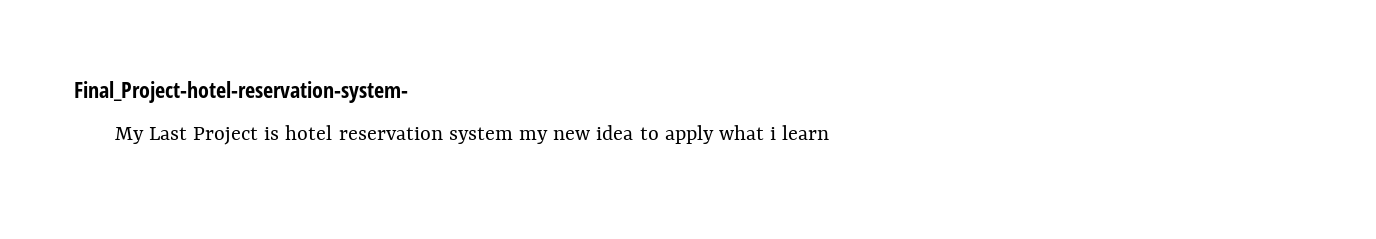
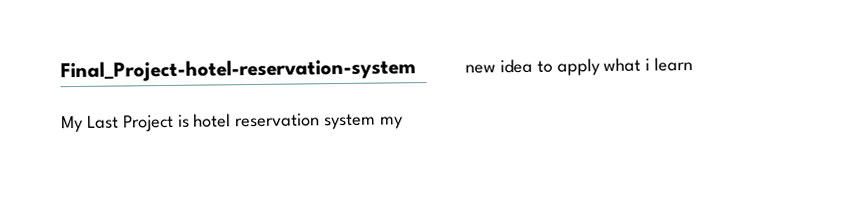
- Final_Project-hotel-reservation-system-
+ Final_Project-hotel-reservation-system

